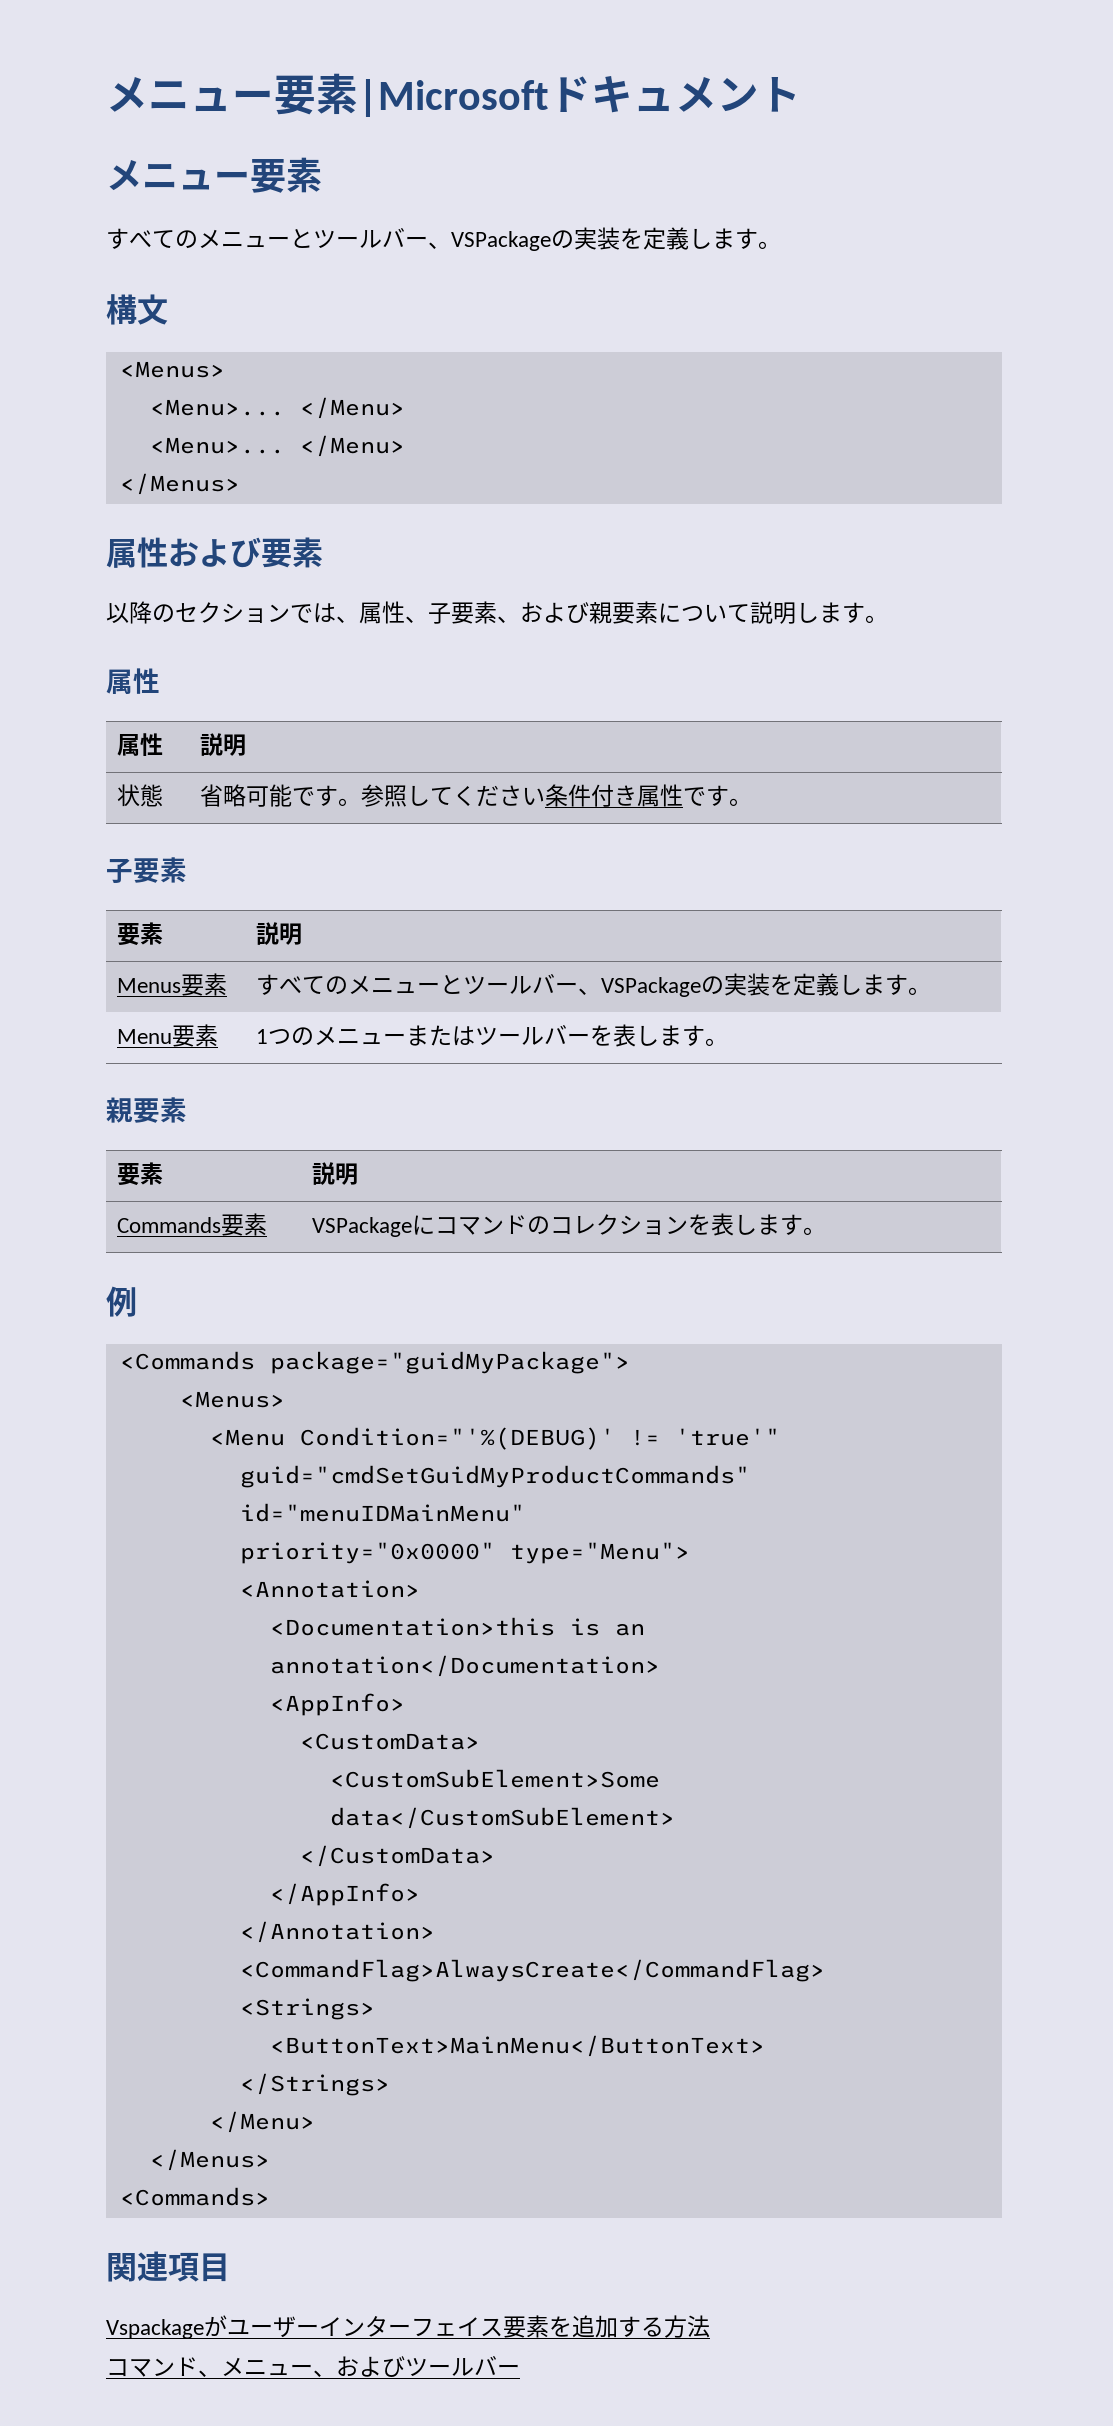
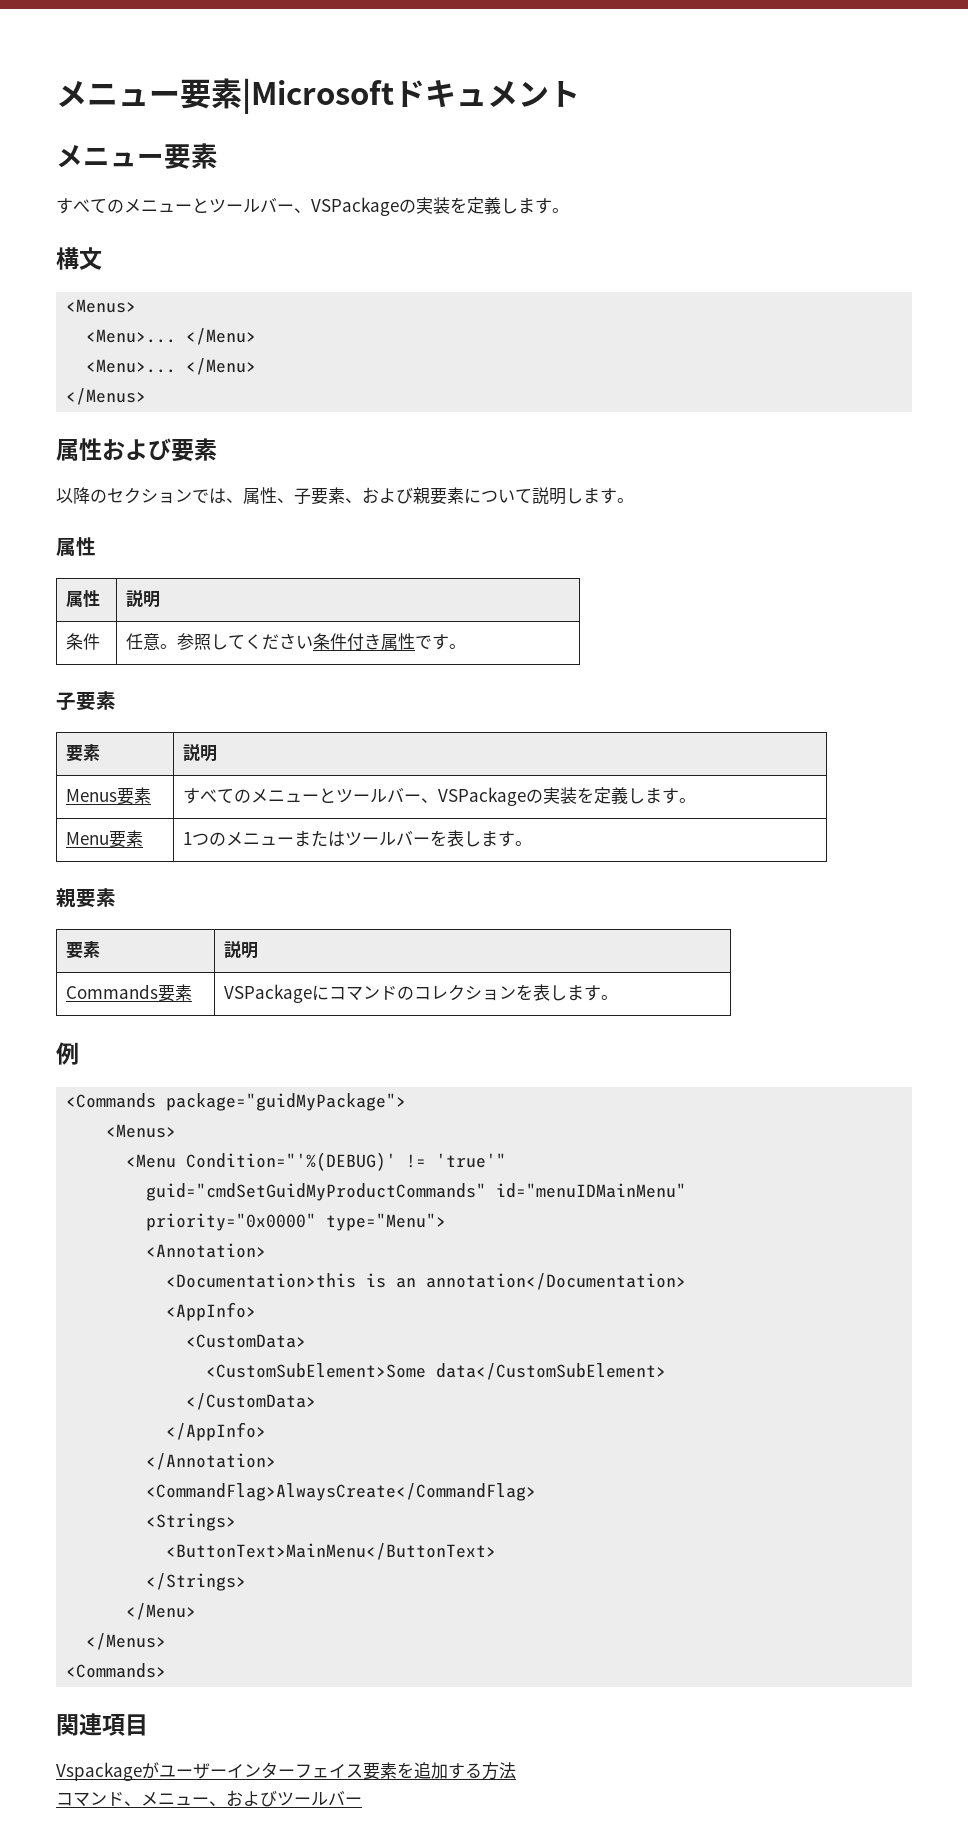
- 状態 | 省略可能です。参照してください条件付き属性です。
+ 条件 | 任意。参照してください条件付き属性です。

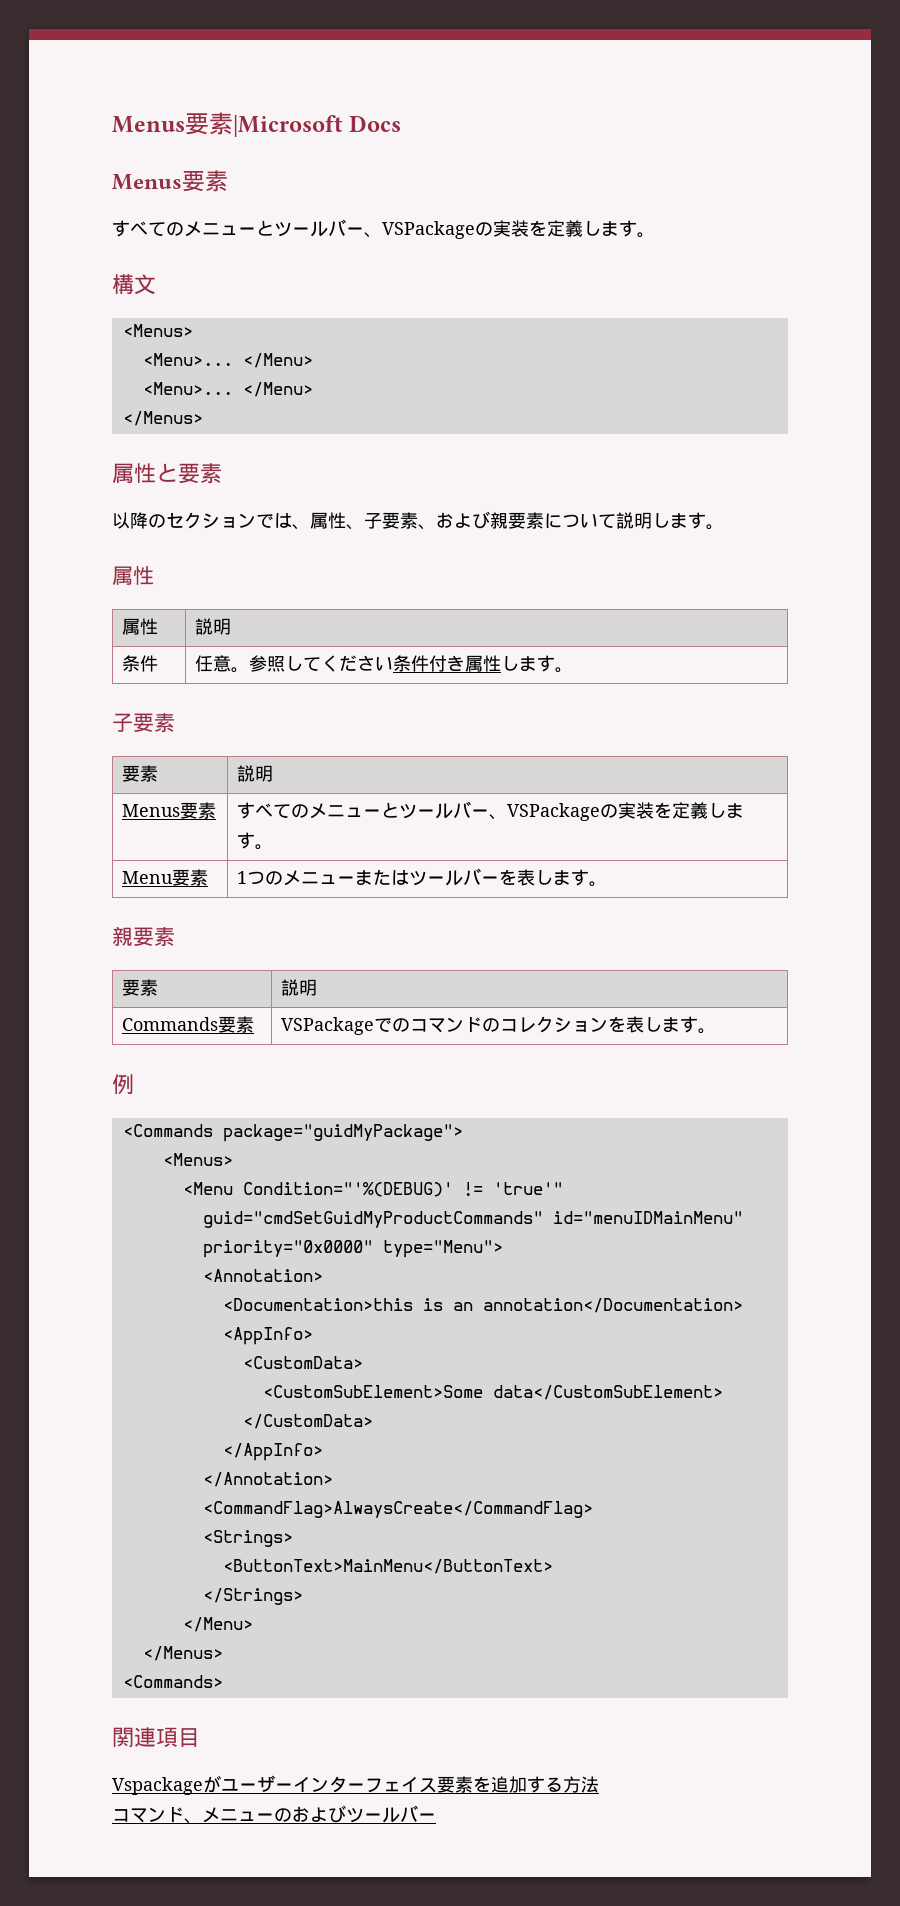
- メニュー要素|Microsoftドキュメント
- メニュー要素
+ Menus要素|Microsoft Docs
+ Menus要素
- 属性および要素
+ 属性と要素
- 条件 | 任意。参照してください条件付き属性です。
+ 条件 | 任意。参照してください条件付き属性します。
- Commands要素 | VSPackageにコマンドのコレクションを表します。
+ Commands要素 | VSPackageでのコマンドのコレクションを表します。
- コマンド、メニュー、およびツールバー
+ コマンド、メニューのおよびツールバー

